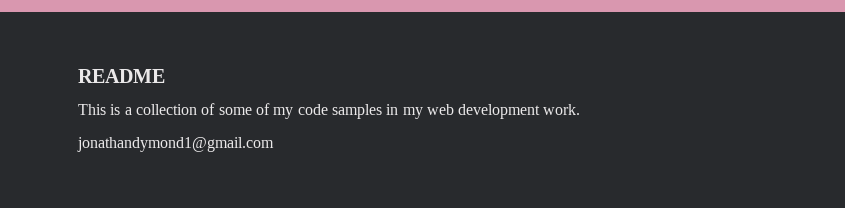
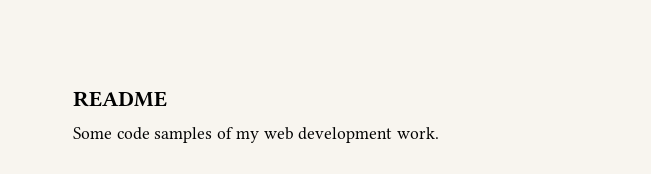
- This is a collection of some of my code samples in my web development work.
+ Some code samples of my web development work.
- jonathandymond1@gmail.com

